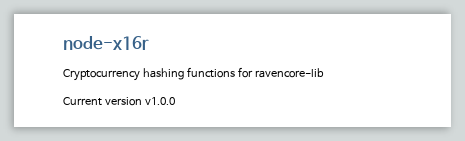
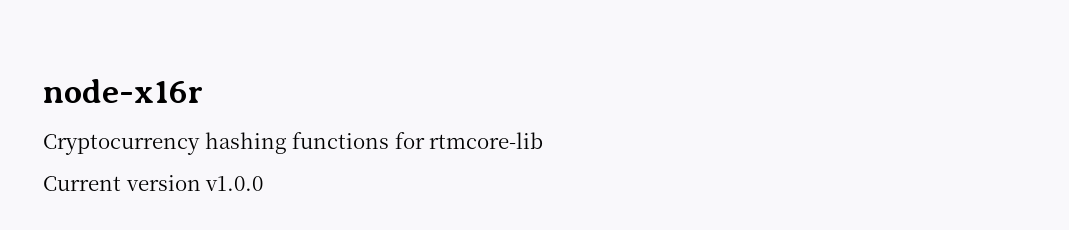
- Cryptocurrency hashing functions for ravencore-lib
+ Cryptocurrency hashing functions for rtmcore-lib

